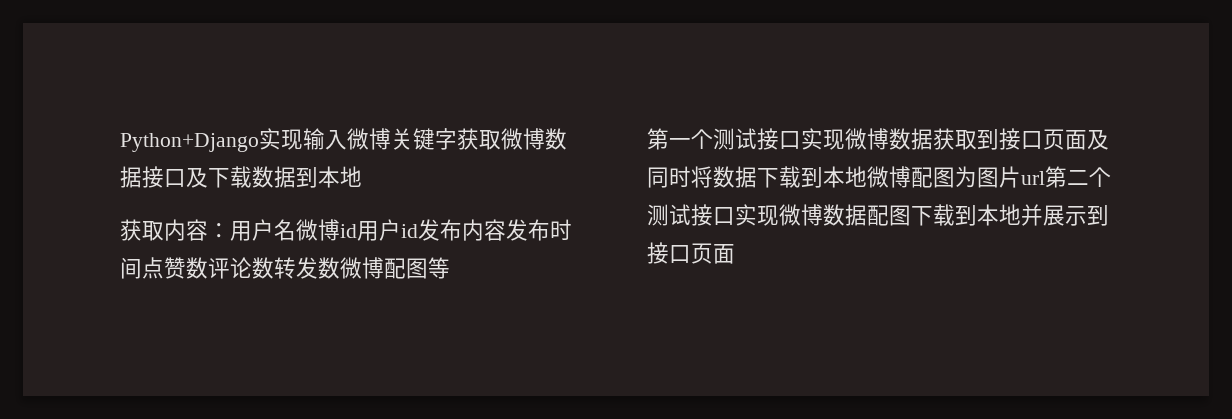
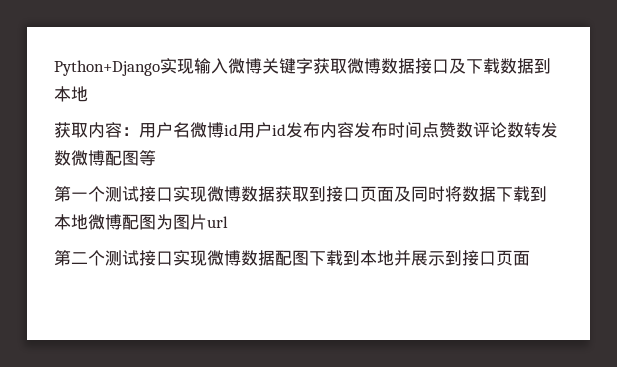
- 第一个测试接口实现微博数据获取到接口页面及同时将数据下载到本地微博配图为图片url第二个测试接口实现微博数据配图下载到本地并展示到接口页面
+ 第一个测试接口实现微博数据获取到接口页面及同时将数据下载到本地微博配图为图片url
+ 第二个测试接口实现微博数据配图下载到本地并展示到接口页面

